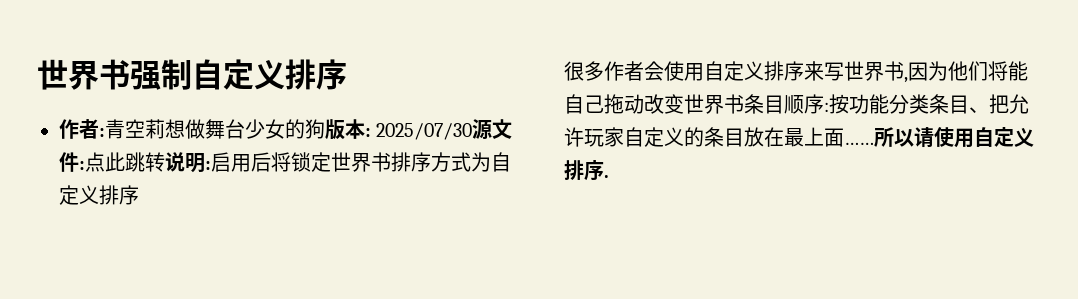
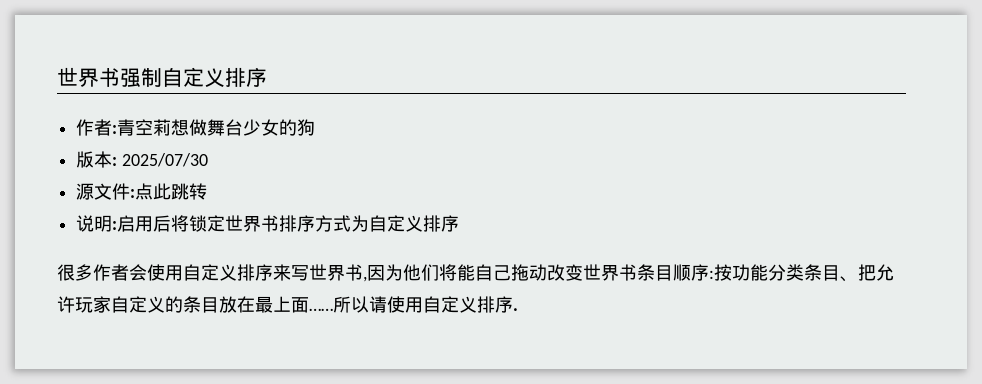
- 作者:青空莉想做舞台少女的狗版本: 2025/07/30源文件:点此跳转说明:启用后将锁定世界书排序方式为自定义排序
+ 作者:青空莉想做舞台少女的狗
+ 版本: 2025/07/30
+ 源文件:点此跳转
+ 说明:启用后将锁定世界书排序方式为自定义排序

